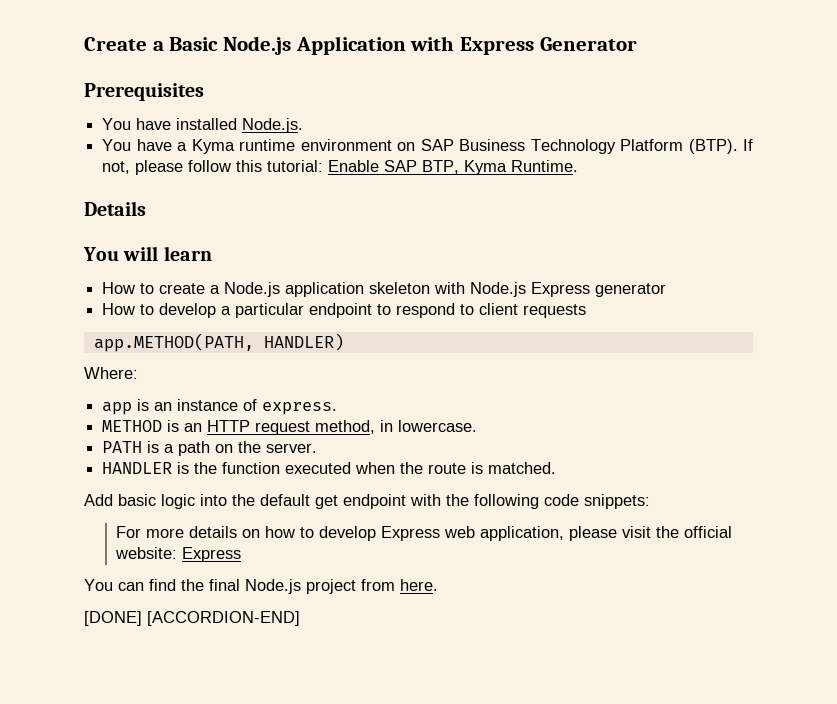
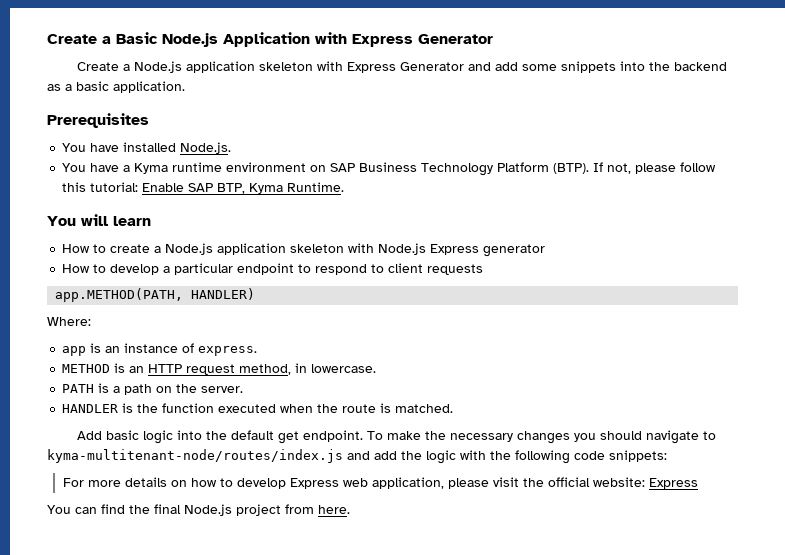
+ Create a Node.js application skeleton with Express Generator and add some snippets into the backend as a basic application.
- Details
- Add basic logic into the default get endpoint with the following code snippets:
+ Add basic logic into the default get endpoint. To make the necessary changes you should navigate to kyma-multitenant-node/routes/index.js and add the logic with the following code snippets:
- [DONE] [ACCORDION-END]

